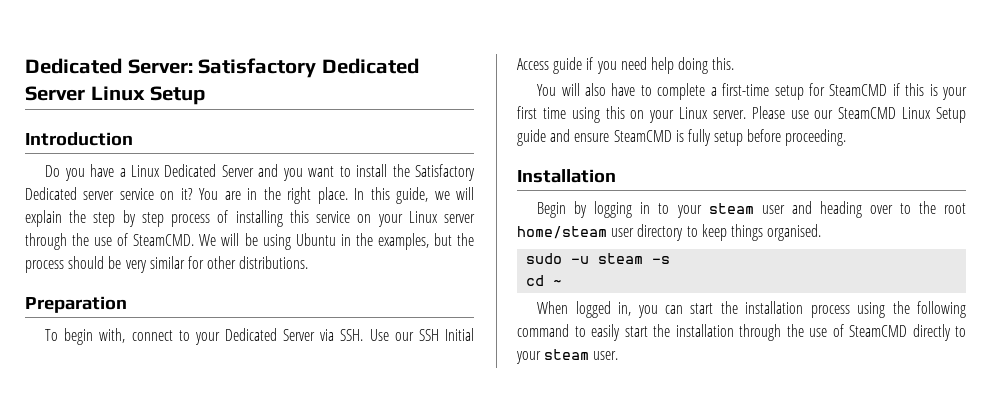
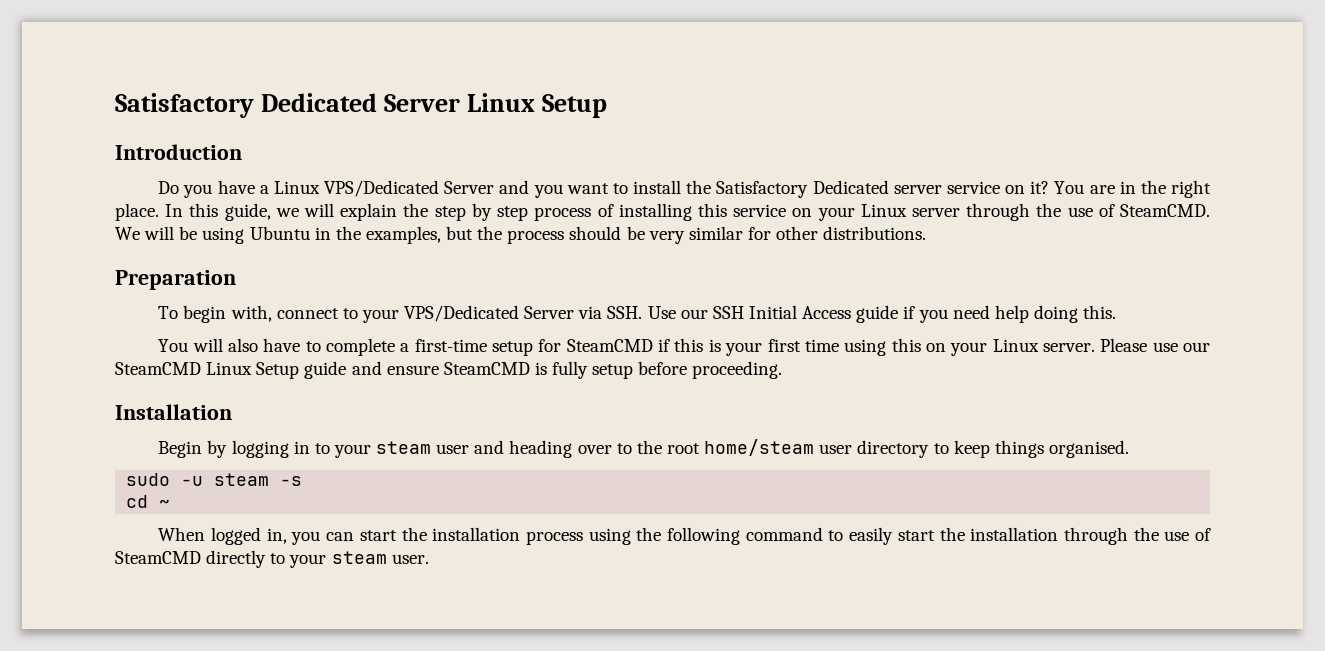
- Dedicated Server: Satisfactory Dedicated Server Linux Setup
+ Satisfactory Dedicated Server Linux Setup
- Do you have a Linux Dedicated Server and you want to install the Satisfactory Dedicated server service on it?
+ Do you have a Linux VPS/Dedicated Server and you want to install the Satisfactory Dedicated server service on it?
- To begin with, connect to your Dedicated Server via SSH. Use our SSH Initial Access guide if you need help doing this.
+ To begin with, connect to your VPS/Dedicated Server via SSH. Use our SSH Initial Access guide if you need help doing this.

